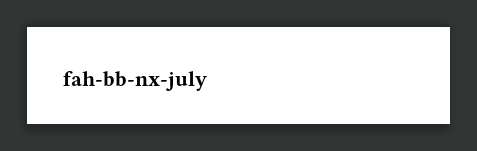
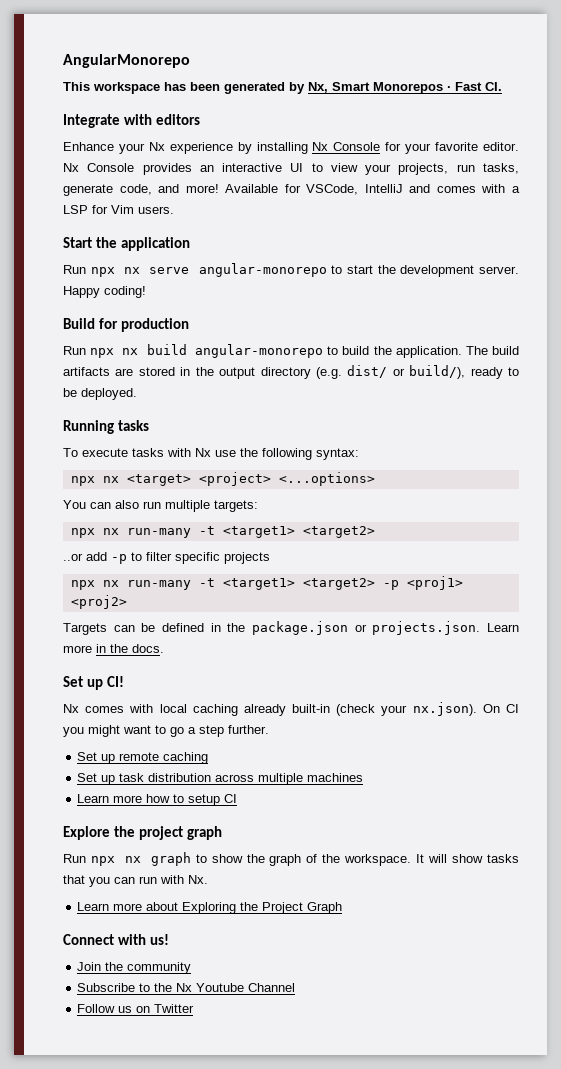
- fah-bb-nx-july
+ AngularMonorepo
+ This workspace has been generated by Nx, Smart Monorepos · Fast CI.
+ Integrate with editors
+ Enhance your Nx experience by installing Nx Console for your favorite editor. Nx Console provides an interactive UI to view your projects, run tasks, generate code, and more! Available for VSCode, IntelliJ and comes with a LSP for Vim users.
+ Start the application
+ Run npx nx serve angular-monorepo to start the development server. Happy coding!
+ Build for production
+ Run npx nx build angular-monorepo to build the application. The build artifacts are stored in the output directory (e.g. dist/ or build/), ready to be deployed.
+ Running tasks
+ To execute tasks with Nx use the following syntax:
+ npx nx <target> <project> <...options>
+ You can also run multiple targets:
+ npx nx run-many -t <target1> <target2>
+ ..or add -p to filter specific projects
+ npx nx run-many -t <target1> <target2> -p <proj1> <proj2>
+ Targets can be defined in the package.json or projects.json. Learn more in the docs.
+ Set up CI!
+ Nx comes with local caching already built-in (check your nx.json). On CI you might want to go a step further.
+ Set up remote caching
+ Set up task distribution across multiple machines
+ Learn more how to setup CI
+ Explore the project graph
+ Run npx nx graph to show the graph of the workspace. It will show tasks that you can run with Nx.
+ Learn more about Exploring the Project Graph
+ Connect with us!
+ Join the community
+ Subscribe to the Nx Youtube Channel
+ Follow us on Twitter

